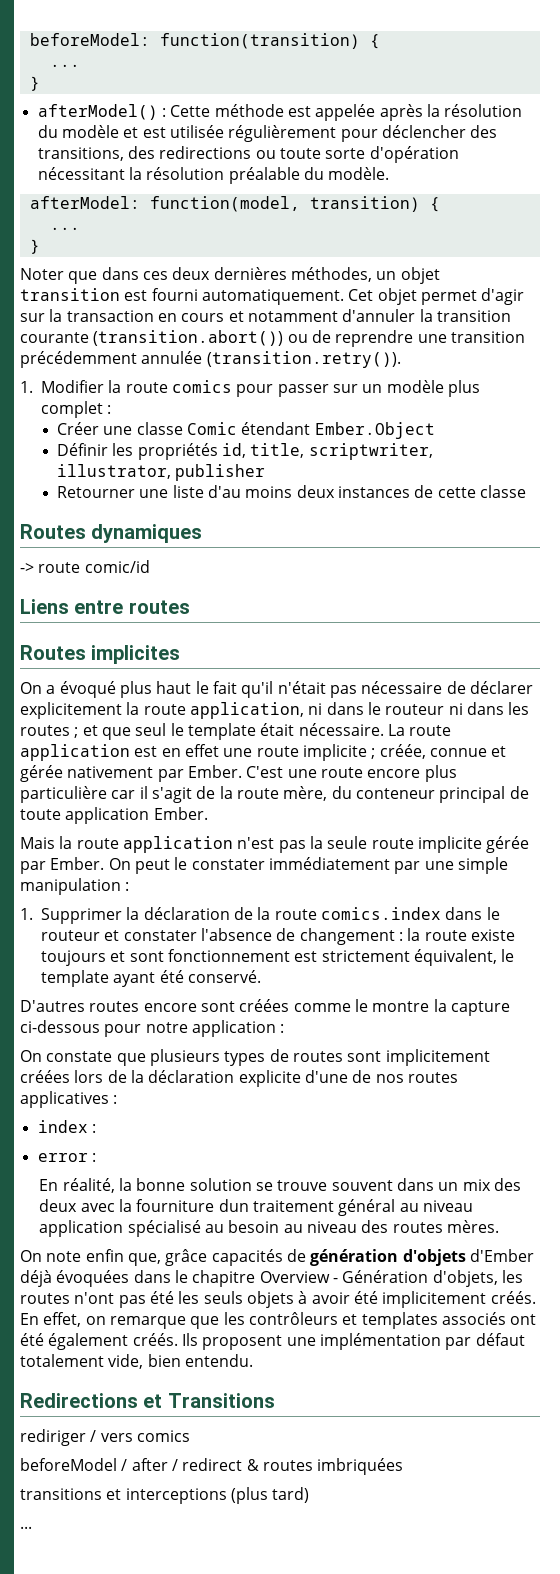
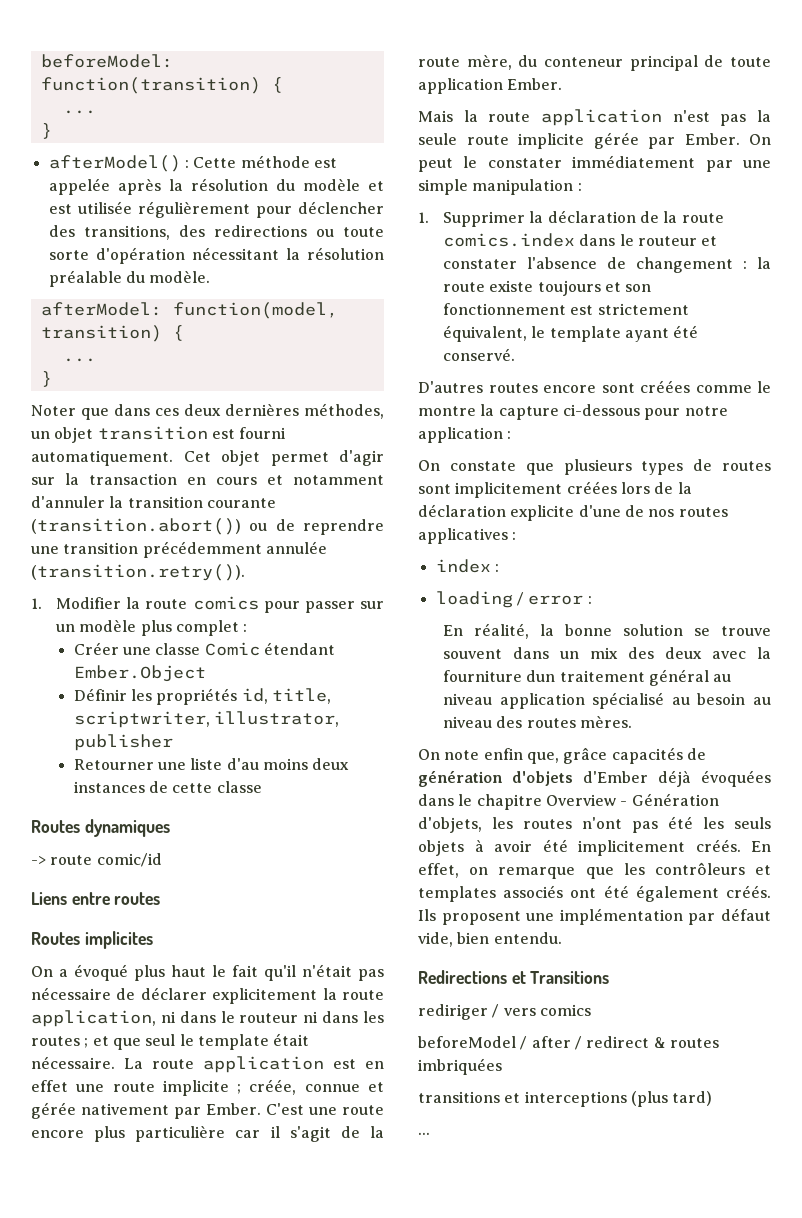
- 1. Supprimer la déclaration de la route comics.index dans le routeur et constater l'absence de changement : la route existe toujours et sont fonctionnement est strictement équivalent, le template ayant été conservé.
+ 1. Supprimer la déclaration de la route comics.index dans le routeur et constater l'absence de changement : la route existe toujours et son fonctionnement est strictement équivalent, le template ayant été conservé.
- error :
+ loading / error :
- Ils proposent une implémentation par défaut totalement vide, bien entendu.
+ Ils proposent une implémentation par défaut vide, bien entendu.

